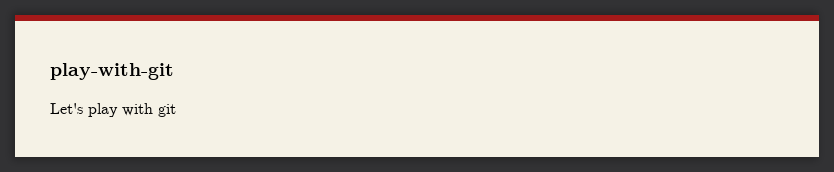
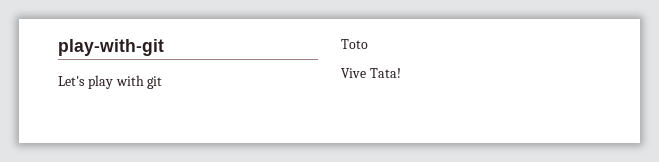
+ Toto
+ Vive Tata!

